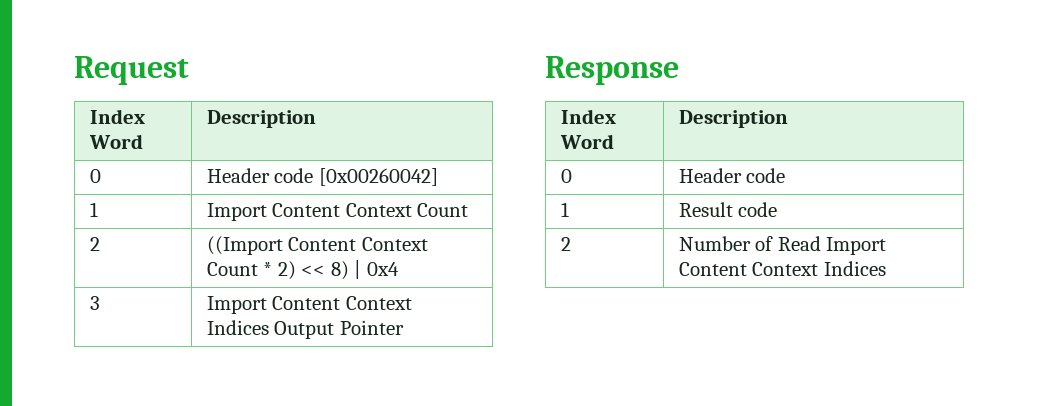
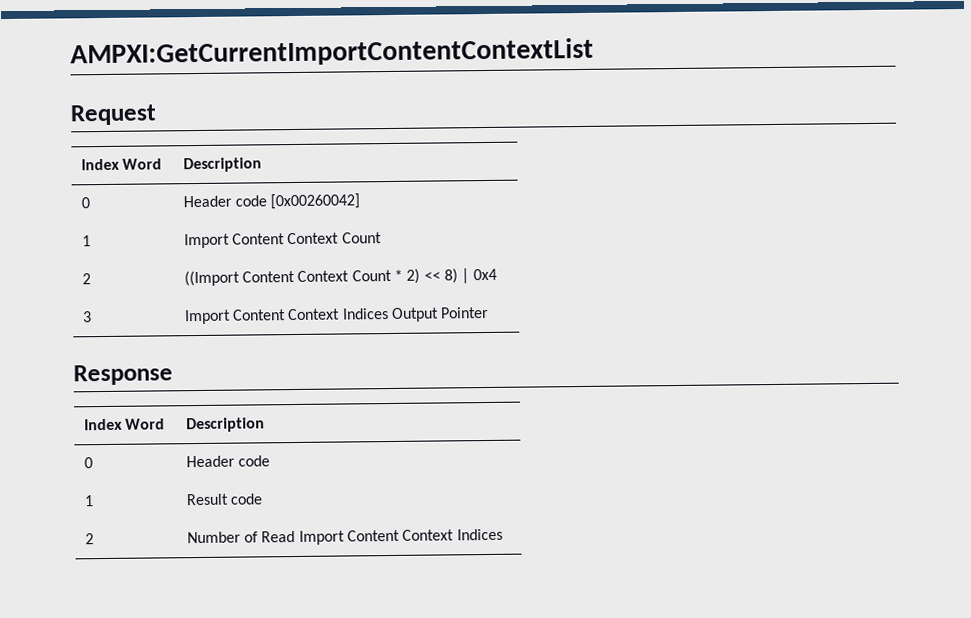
+ AMPXI:GetCurrentImportContentContextList

